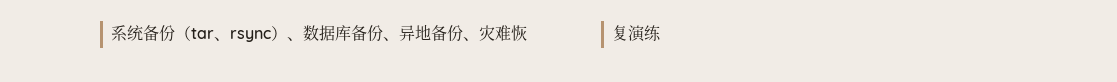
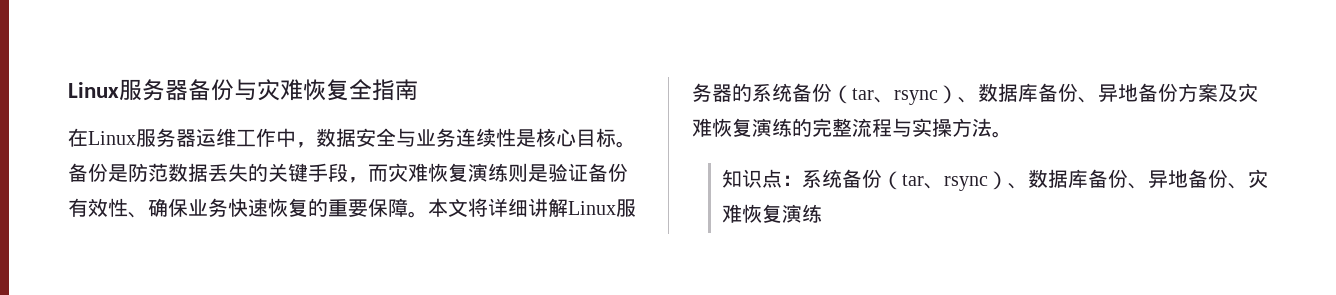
- 系统备份（tar、rsync）、数据库备份、异地备份、灾难恢复演练
+ Linux服务器备份与灾难恢复全指南
+ 在Linux服务器运维工作中，数据安全与业务连续性是核心目标。备份是防范数据丢失的关键手段，而灾难恢复演练则是验证备份有效性、确保业务快速恢复的重要保障。本文将详细讲解Linux服务器的系统备份（tar、rsync）、数据库备份、异地备份方案及灾难恢复演练的完整流程与实操方法。
+ 知识点：系统备份（tar、rsync）、数据库备份、异地备份、灾难恢复演练

